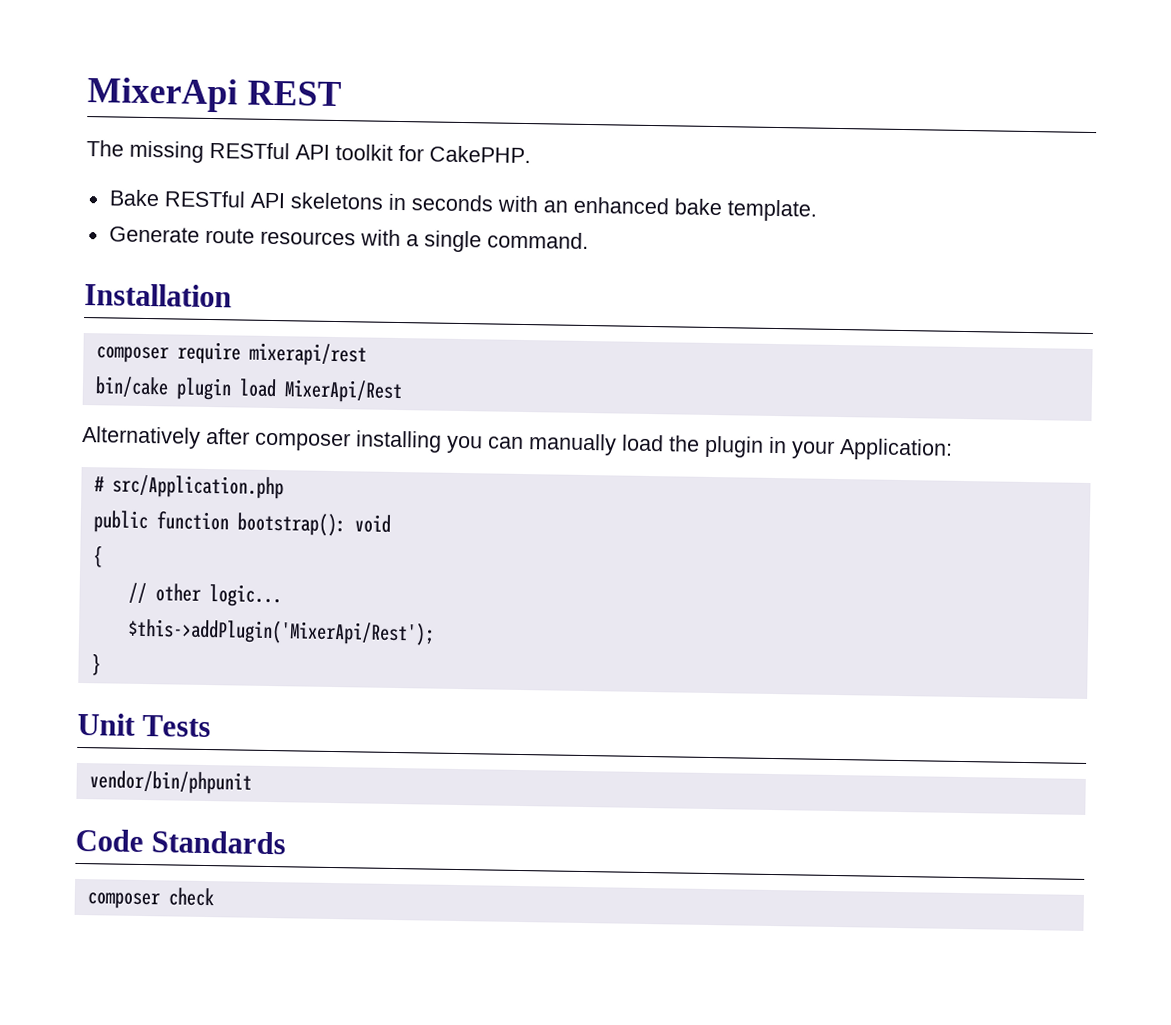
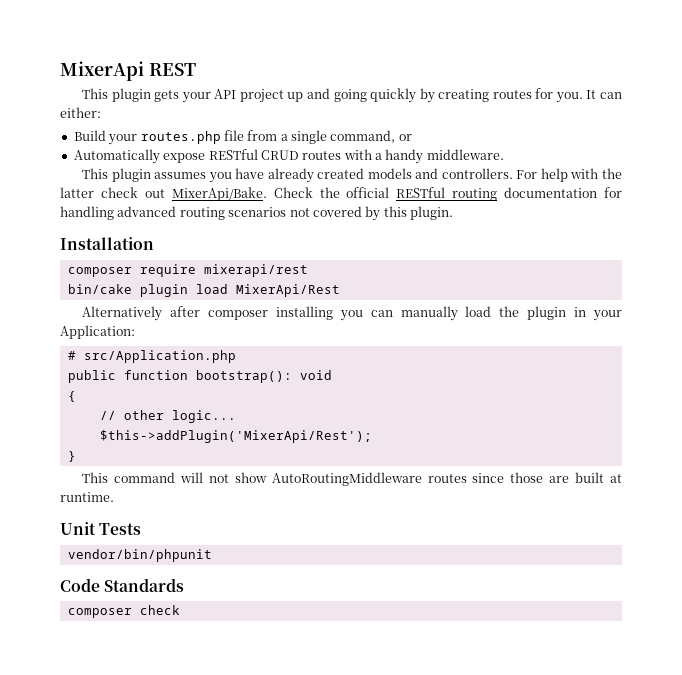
- The missing RESTful API toolkit for CakePHP.
- Bake RESTful API skeletons in seconds with an enhanced bake template.
- Generate route resources with a single command.
+ This plugin gets your API project up and going quickly by creating routes for you. It can either:
+ Build your routes.php file from a single command, or
+ Automatically expose RESTful CRUD routes with a handy middleware.
+ This plugin assumes you have already created models and controllers. For help with the latter check out MixerApi/Bake. Check the official RESTful routing documentation for handling advanced routing scenarios not covered by this plugin.
+ This command will not show AutoRoutingMiddleware routes since those are built at runtime.

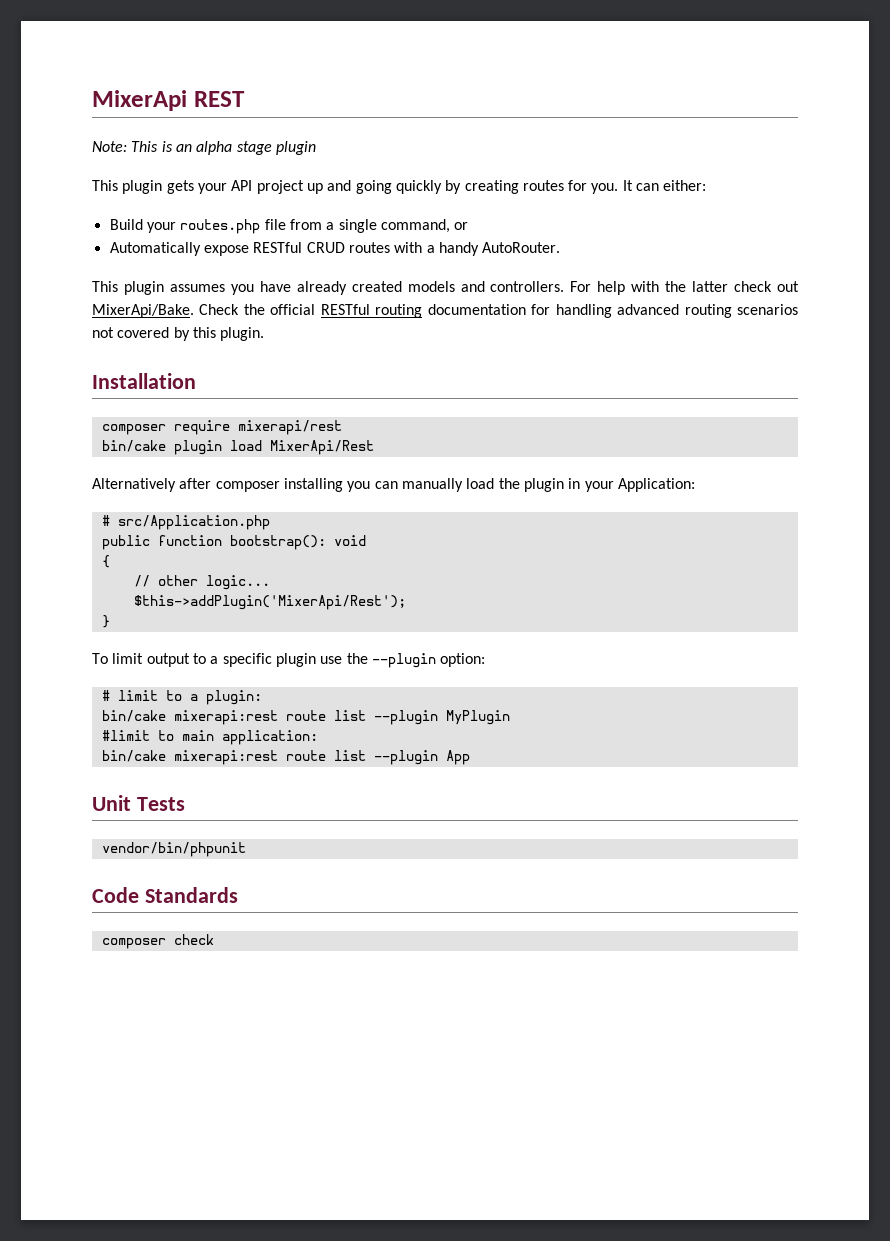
+ Note: This is an alpha stage plugin
- Automatically expose RESTful CRUD routes with a handy middleware.
+ Automatically expose RESTful CRUD routes with a handy AutoRouter.
- This command will not show AutoRoutingMiddleware routes since those are built at runtime.
+ To limit output to a specific plugin use the --plugin option:
+ # limit to a plugin:
+ bin/cake mixerapi:rest route list --plugin MyPlugin
+ #limit to main application:
+ bin/cake mixerapi:rest route list --plugin App

